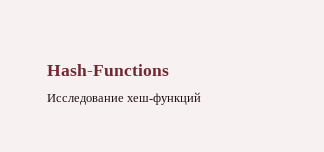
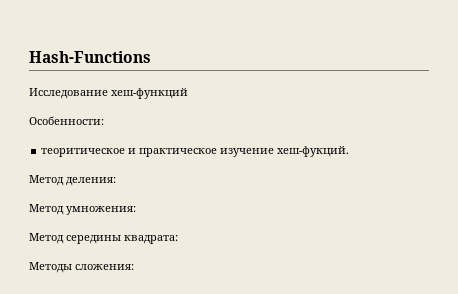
+ Особенности:
+ теоритическое и практическое изучение хеш-фукций.
+ Метод деления:
+ Метод умножения:
+ Метод середины квадрата:
+ Методы сложения:

